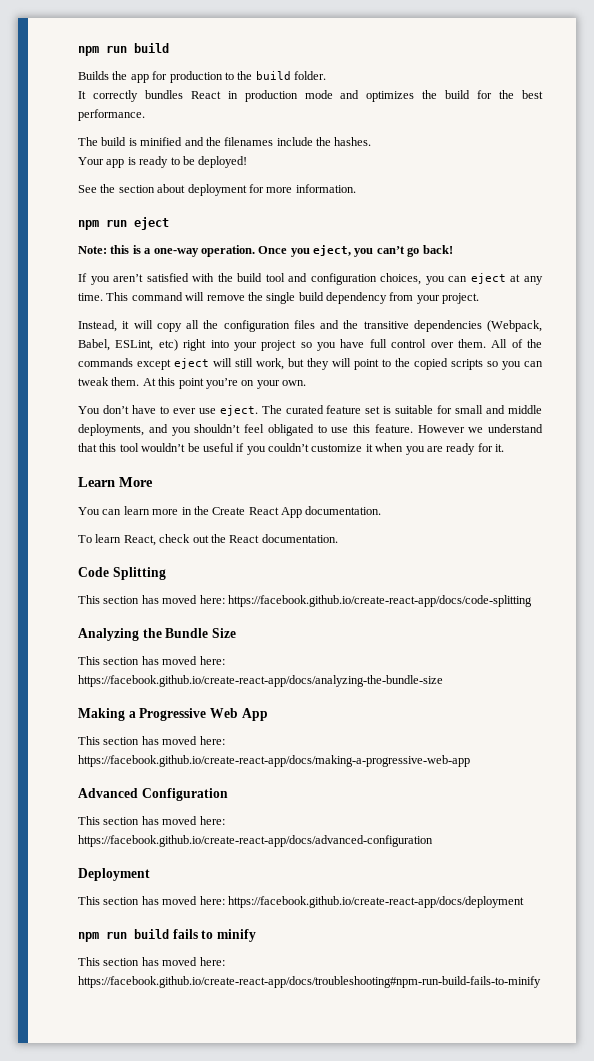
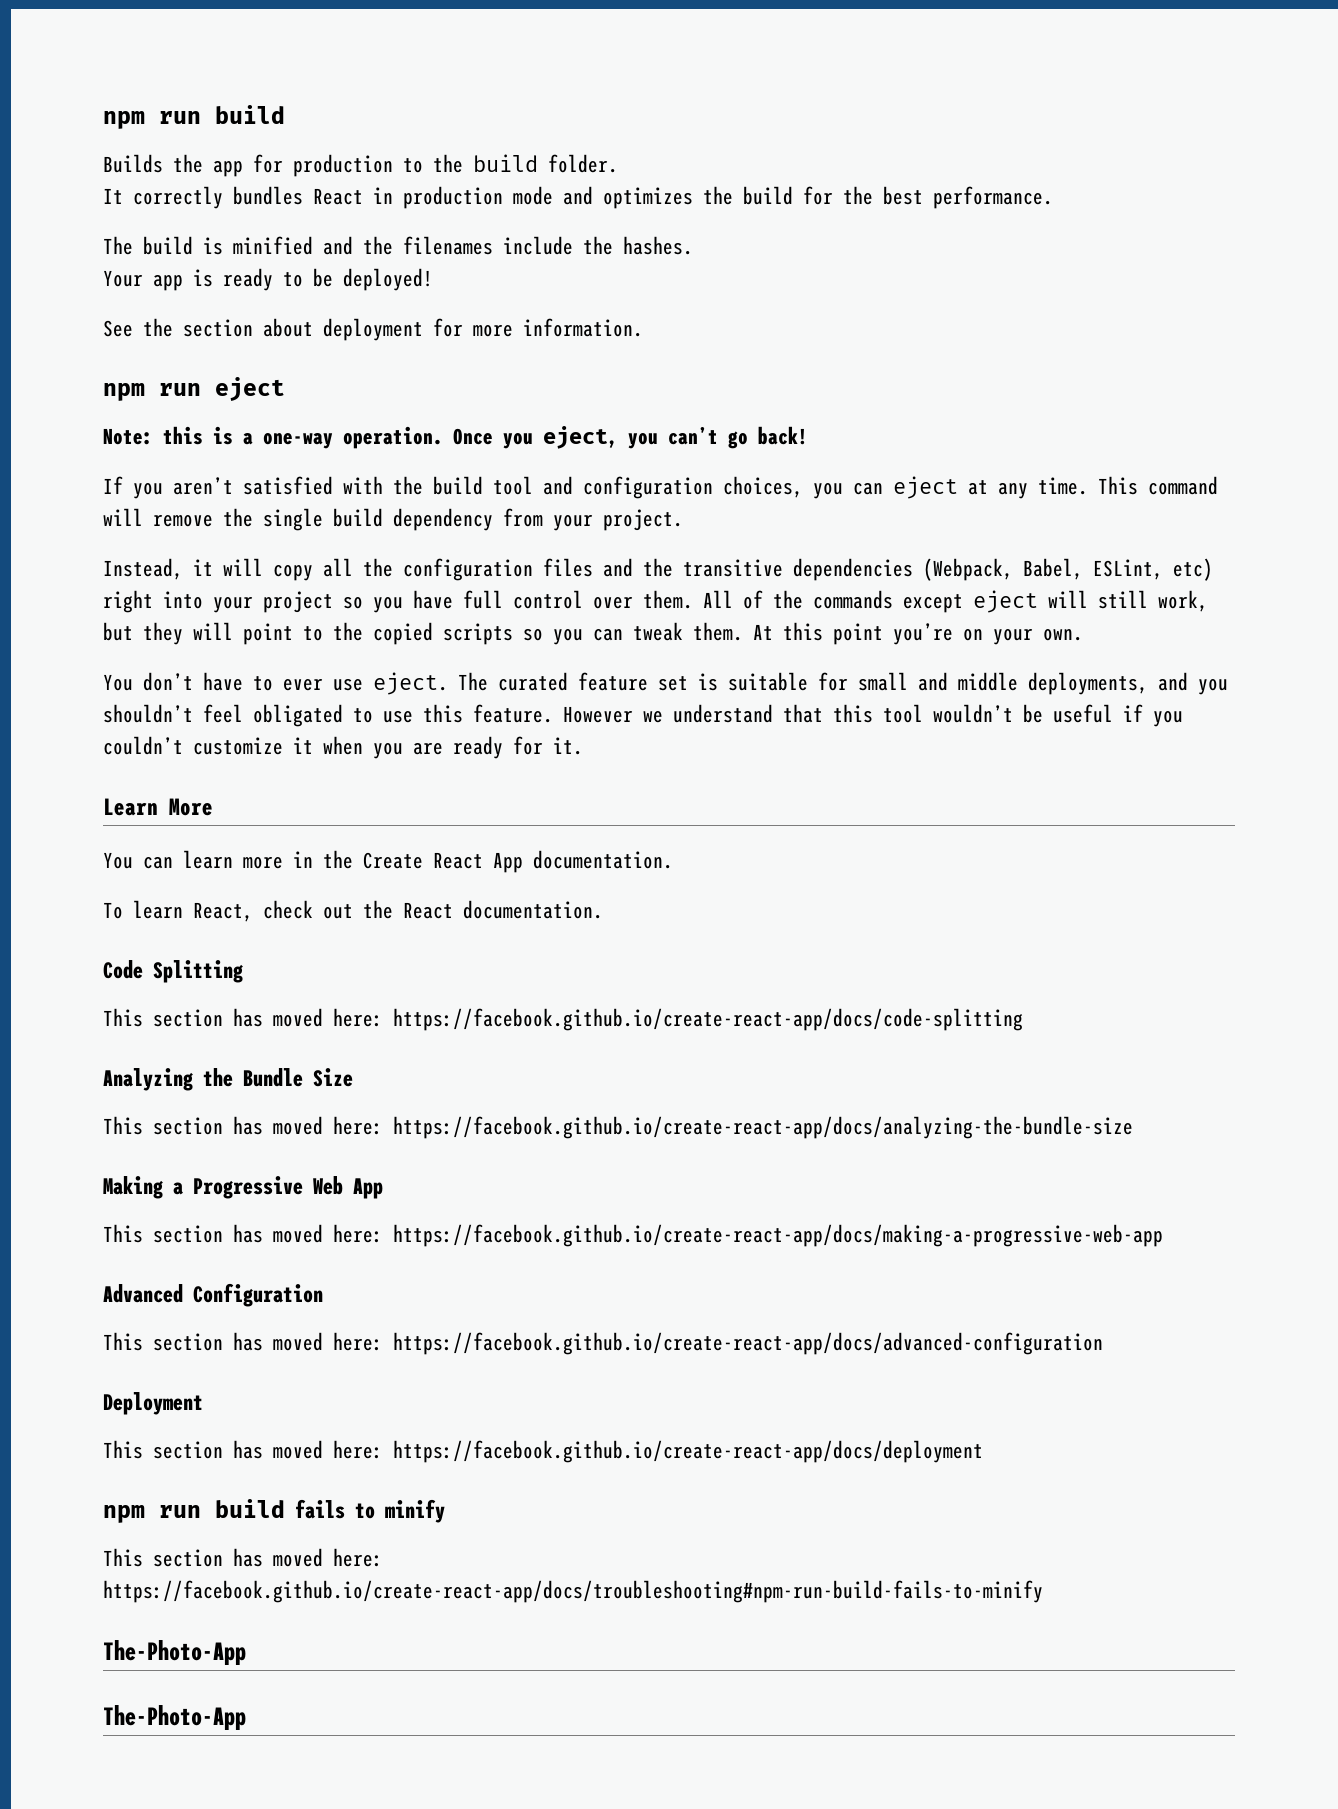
  This section has moved here: https://facebook.github.io/create-react-app/docs/troubleshooting#npm-run-build-fails-to-minify
+ The-Photo-App
+ The-Photo-App

